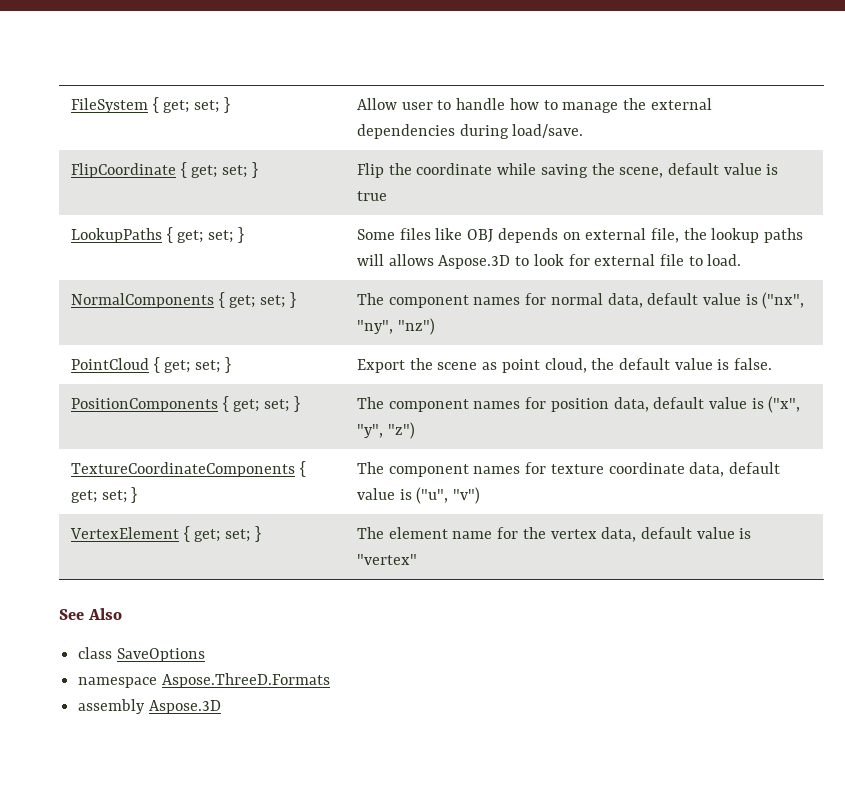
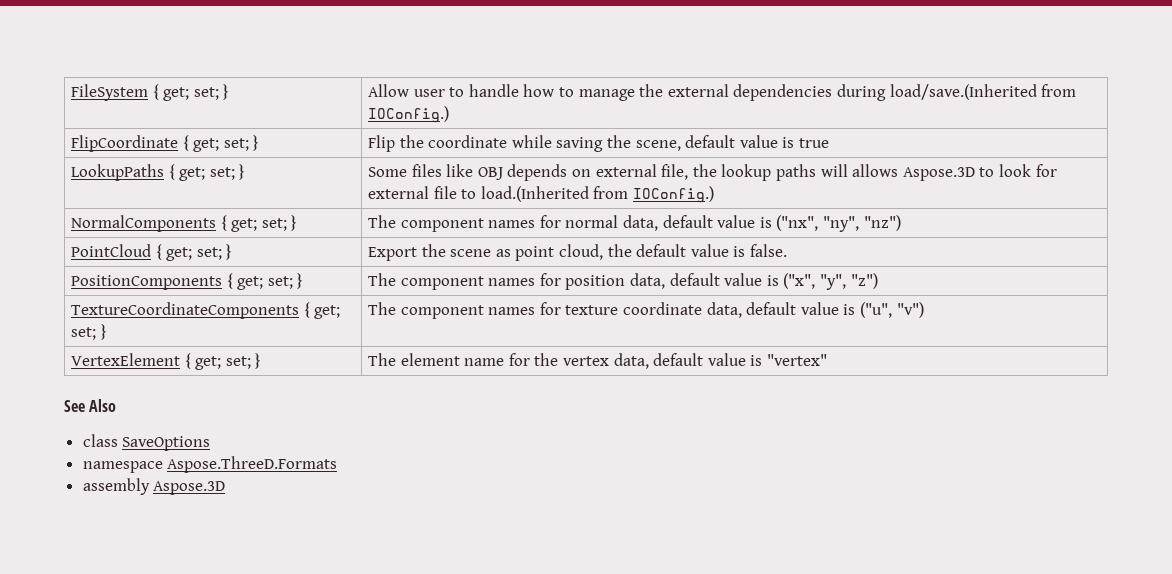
- FileSystem { get; set; } | Allow user to handle how to manage the external dependencies during load/save.
+ FileSystem { get; set; } | Allow user to handle how to manage the external dependencies during load/save.(Inherited from IOConfig.)
- LookupPaths { get; set; } | Some files like OBJ depends on external file, the lookup paths will allows Aspose.3D to look for external file to load.
+ LookupPaths { get; set; } | Some files like OBJ depends on external file, the lookup paths will allows Aspose.3D to look for external file to load.(Inherited from IOConfig.)

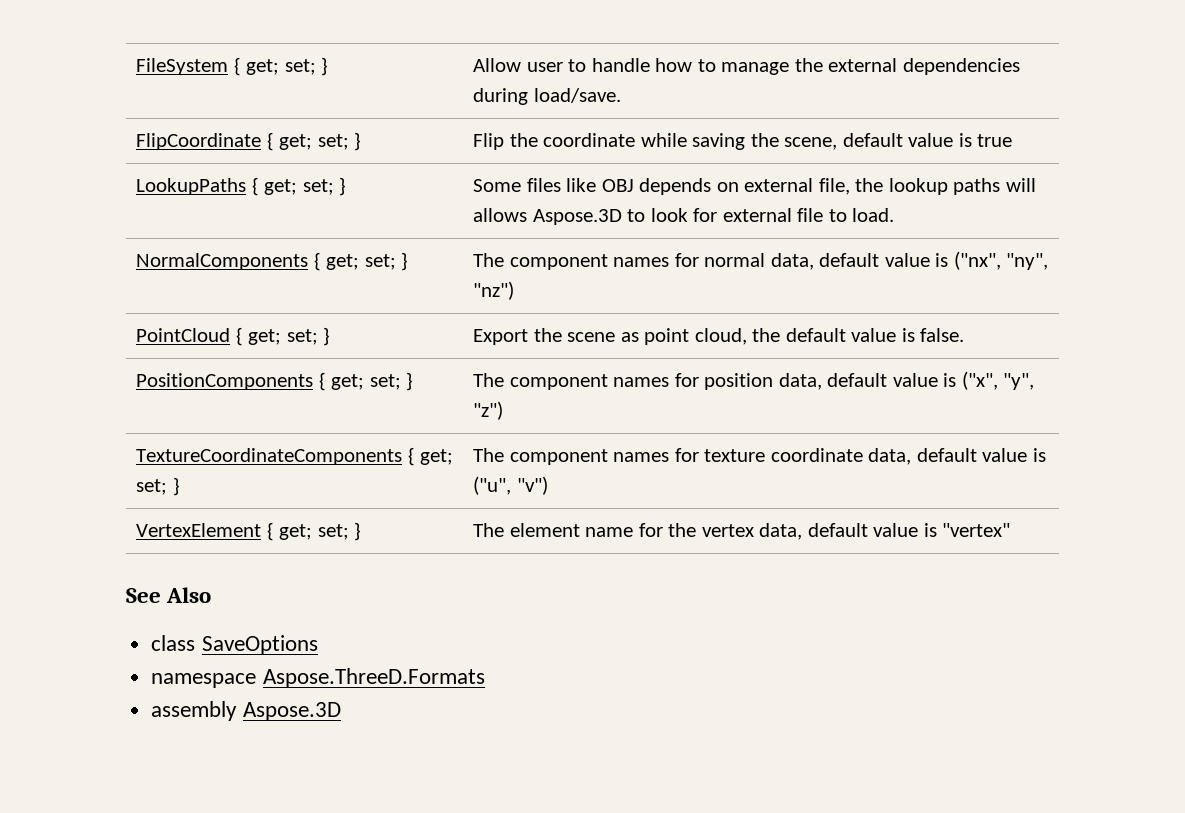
- FileSystem { get; set; } | Allow user to handle how to manage the external dependencies during load/save.(Inherited from IOConfig.)
+ FileSystem { get; set; } | Allow user to handle how to manage the external dependencies during load/save.
- LookupPaths { get; set; } | Some files like OBJ depends on external file, the lookup paths will allows Aspose.3D to look for external file to load.(Inherited from IOConfig.)
+ LookupPaths { get; set; } | Some files like OBJ depends on external file, the lookup paths will allows Aspose.3D to look for external file to load.

